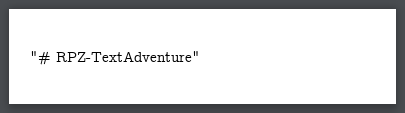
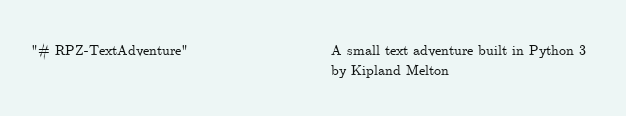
+ A small text adventure built in Python 3 by Kipland Melton

